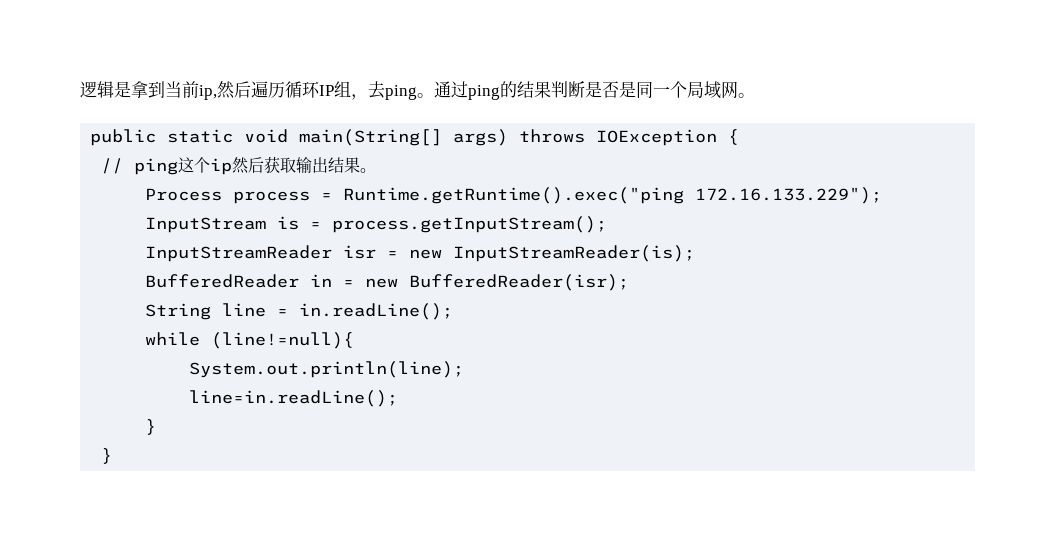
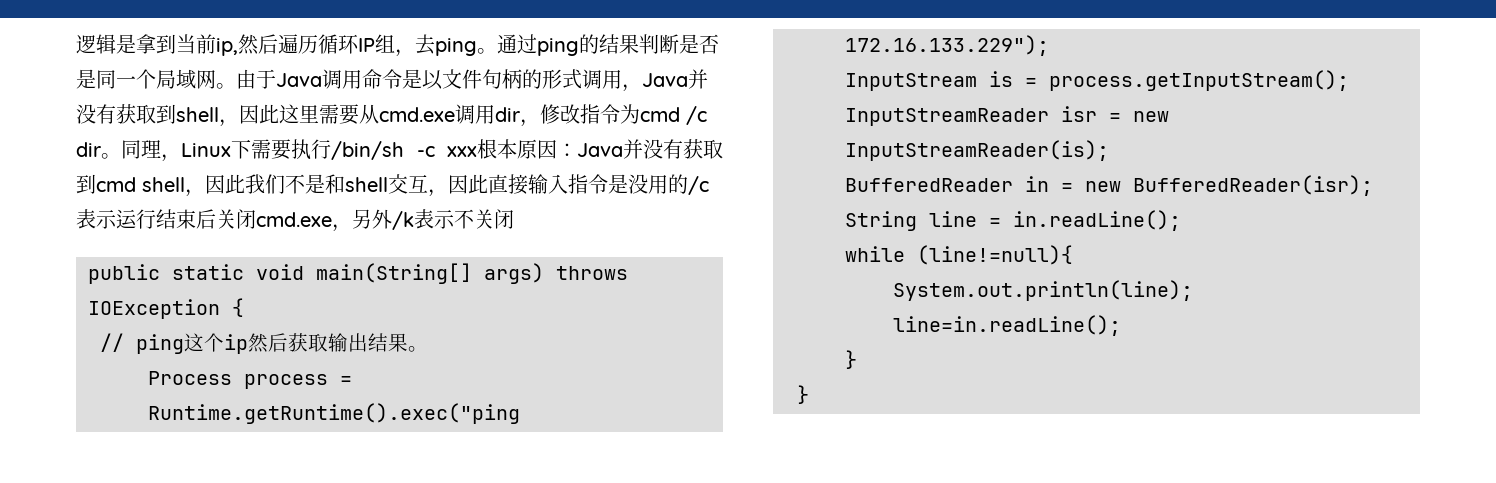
+ 由于Java调用命令是以文件句柄的形式调用，Java并没有获取到shell，因此这里需要从cmd.exe调用dir，修改指令为cmd /c dir。同理，Linux下需要执行/bin/sh -c xxx根本原因：Java并没有获取到cmd shell，因此我们不是和shell交互，因此直接输入指令是没用的/c表示运行结束后关闭cmd.exe，另外/k表示不关闭

